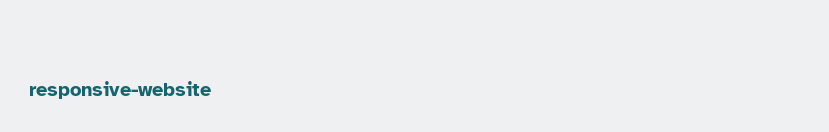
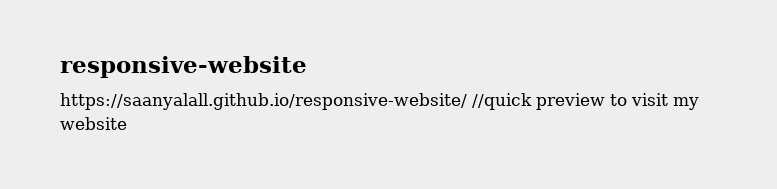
+ https://saanyalall.github.io/responsive-website/ //quick preview to visit my website

